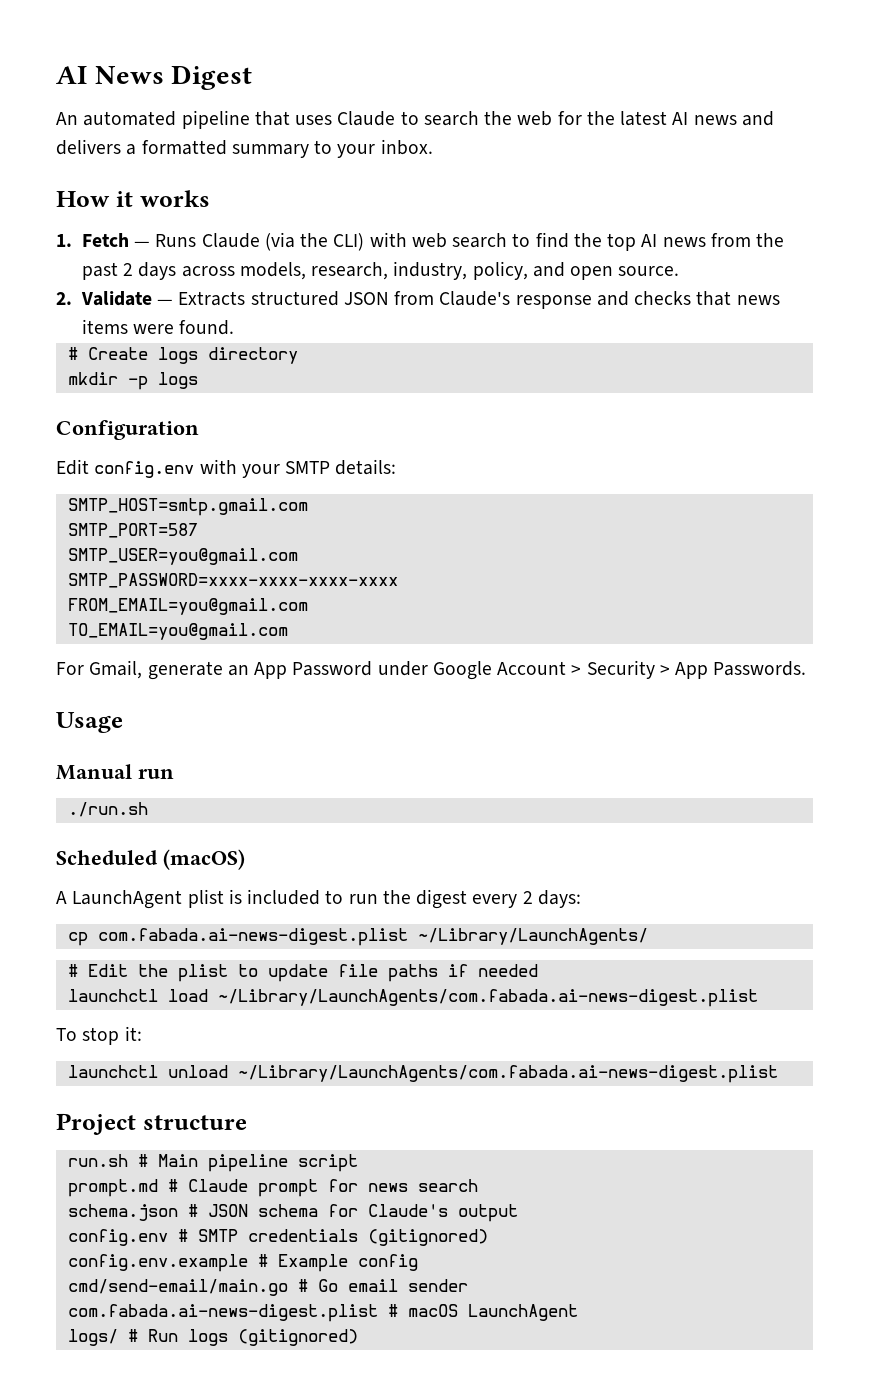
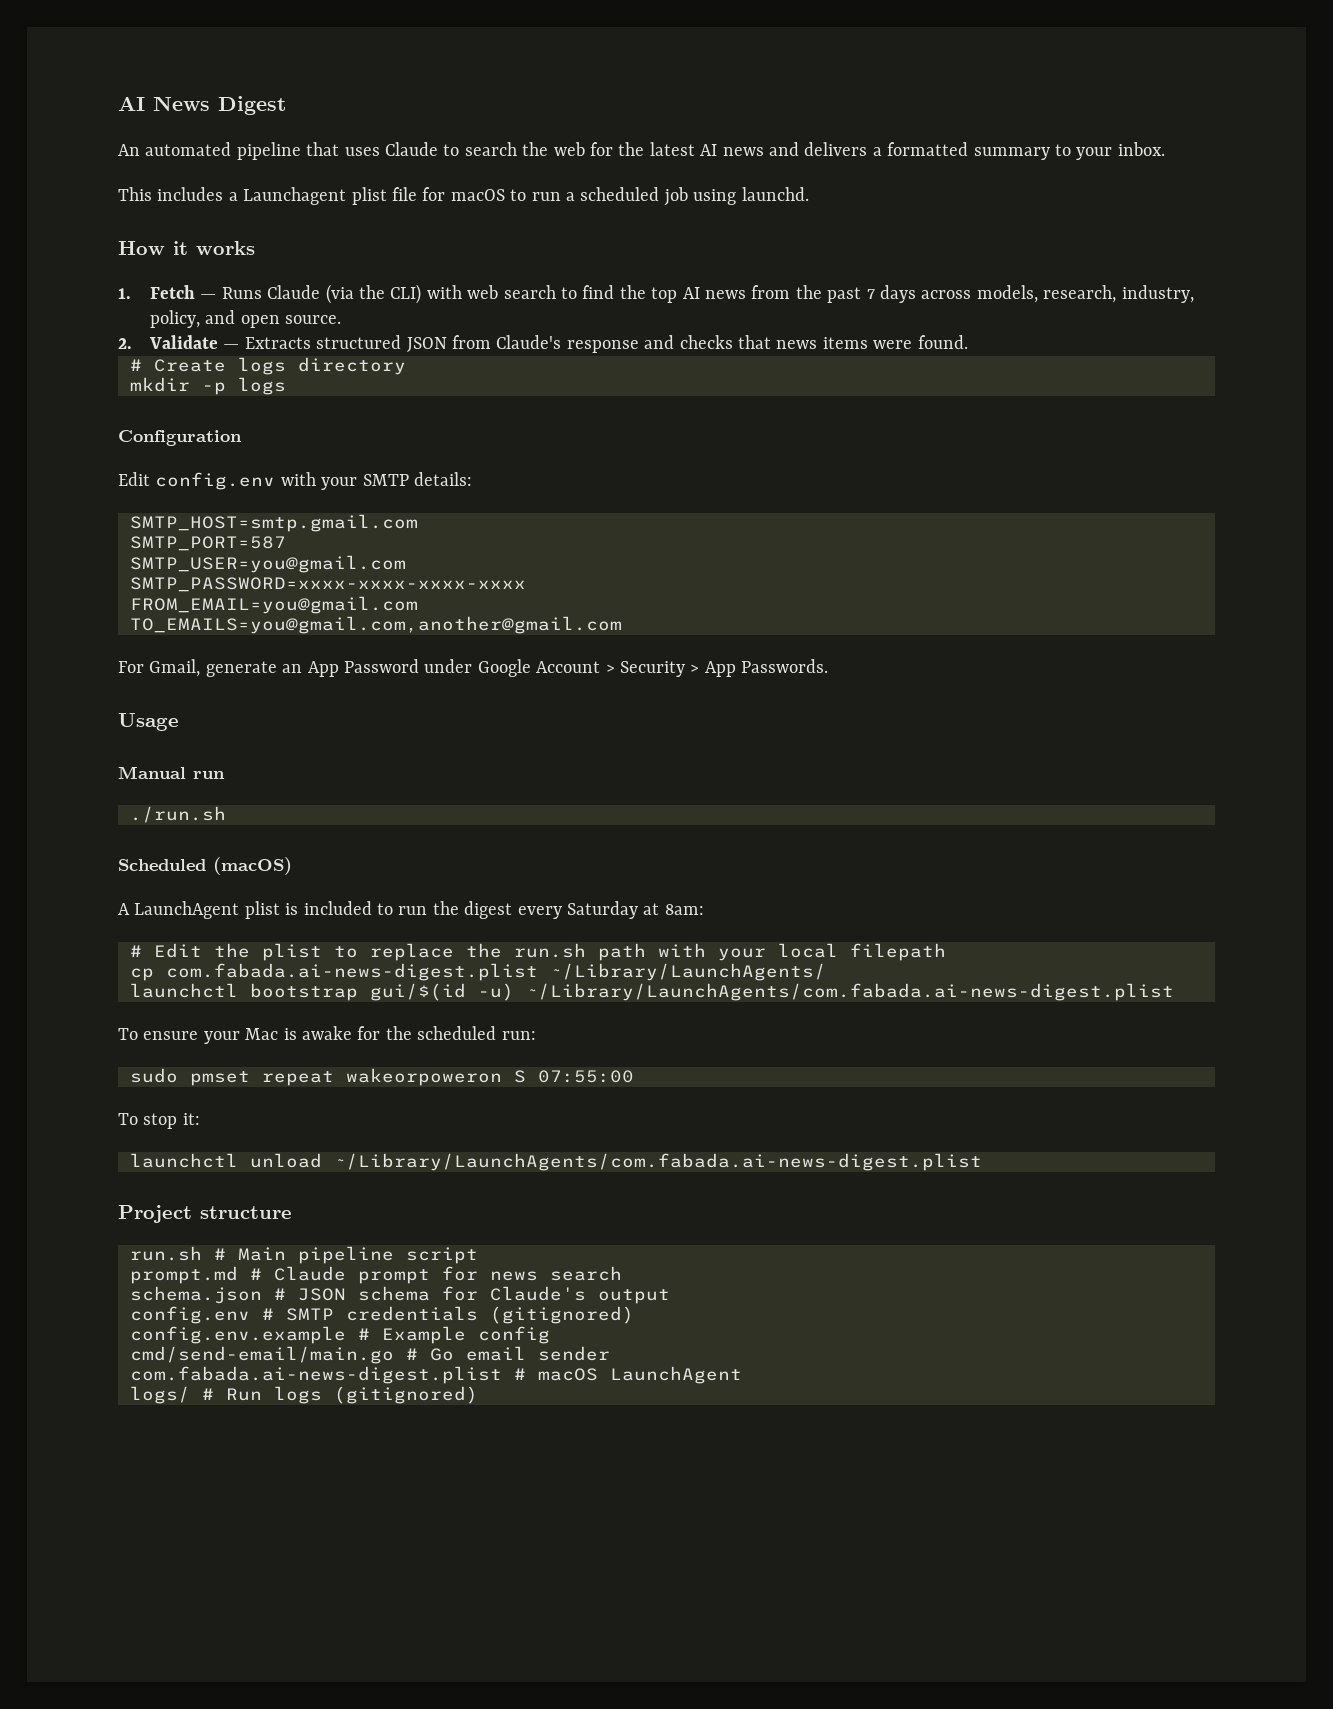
+ This includes a Launchagent plist file for macOS to run a scheduled job using launchd.
- 1. Fetch — Runs Claude (via the CLI) with web search to find the top AI news from the past 2 days across models, research, industry, policy, and open source.
+ 1. Fetch — Runs Claude (via the CLI) with web search to find the top AI news from the past 7 days across models, research, industry, policy, and open source.
- TO_EMAIL=you@gmail.com
+ TO_EMAILS=you@gmail.com,another@gmail.com
- A LaunchAgent plist is included to run the digest every 2 days:
- cp com.fabada.ai-news-digest.plist ~/Library/LaunchAgents/
+ A LaunchAgent plist is included to run the digest every Saturday at 8am:
- # Edit the plist to update file paths if needed
- launchctl load ~/Library/LaunchAgents/com.fabada.ai-news-digest.plist
+ # Edit the plist to replace the run.sh path with your local filepath
+ cp com.fabada.ai-news-digest.plist ~/Library/LaunchAgents/
+ launchctl bootstrap gui/$(id -u) ~/Library/LaunchAgents/com.fabada.ai-news-digest.plist
+ To ensure your Mac is awake for the scheduled run:
+ sudo pmset repeat wakeorpoweron S 07:55:00

